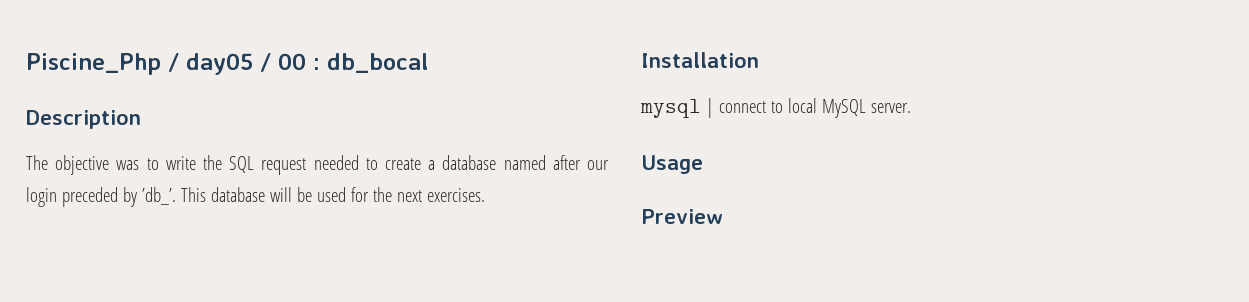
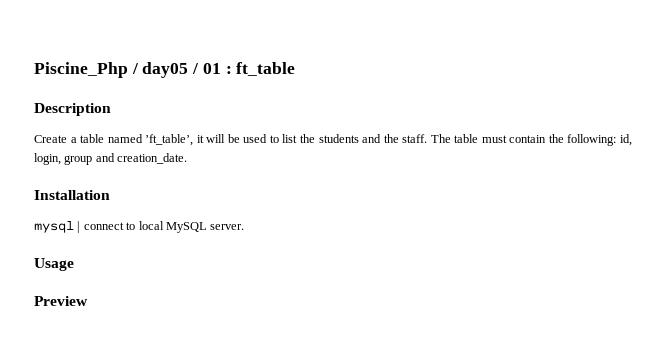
- Piscine_Php / day05 / 00 : db_bocal
+ Piscine_Php / day05 / 01 : ft_table
  Description
- The objective was to write the SQL request needed to create a database named after our login preceded by ’db_’. This database will be used for the next exercises.
+ Create a table named ’ft_table’, it will be used to list the students and the staff. The table must contain the following: id, login, group and creation_date.

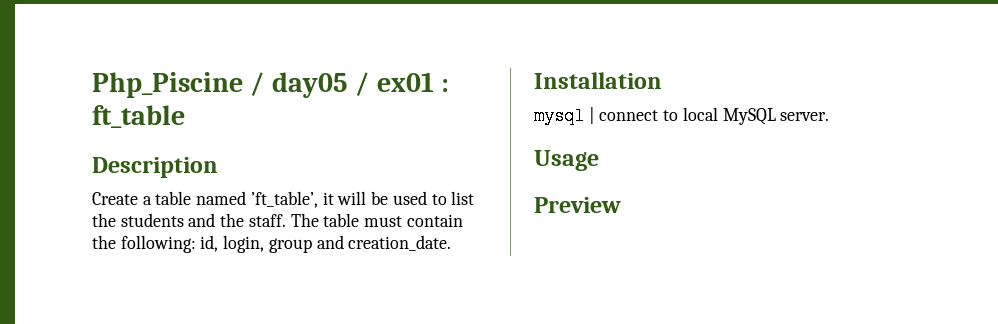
- Piscine_Php / day05 / 01 : ft_table
+ Php_Piscine / day05 / ex01 : ft_table

